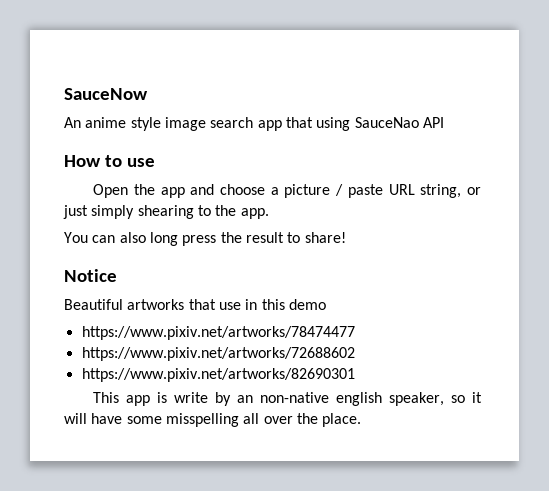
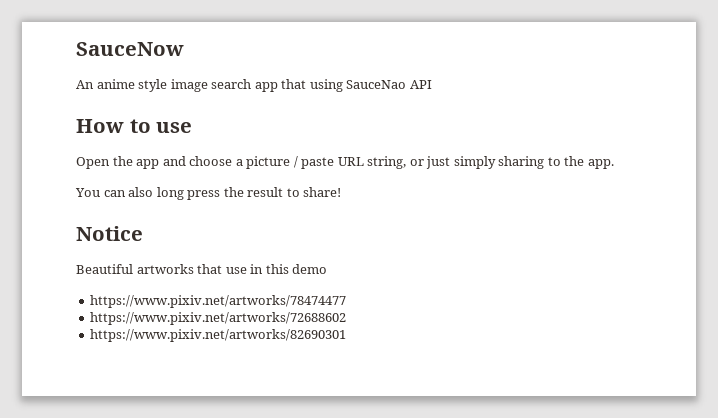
- Open the app and choose a picture / paste URL string, or just simply shearing to the app.
+ Open the app and choose a picture / paste URL string, or just simply sharing to the app.
- This app is write by an non-native english speaker, so it will have some misspelling all over the place.

